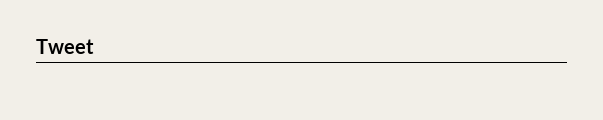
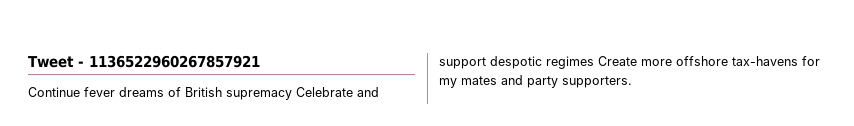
- Tweet
+ Tweet - 1136522960267857921
+ Continue fever dreams of British supremacy Celebrate and support despotic regimes Create more offshore tax-havens for my mates and party supporters.

